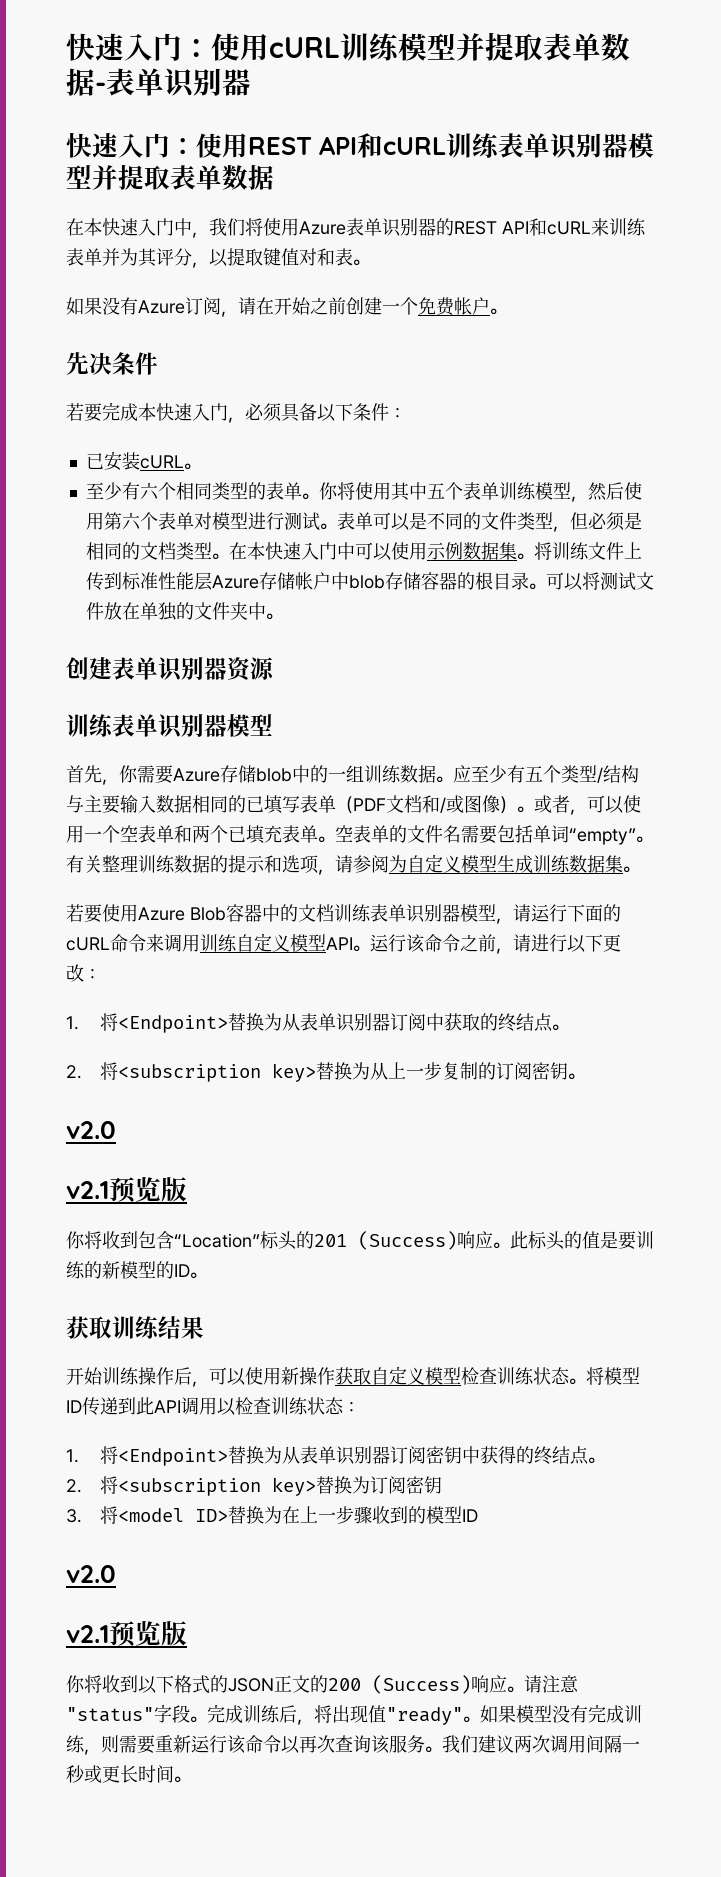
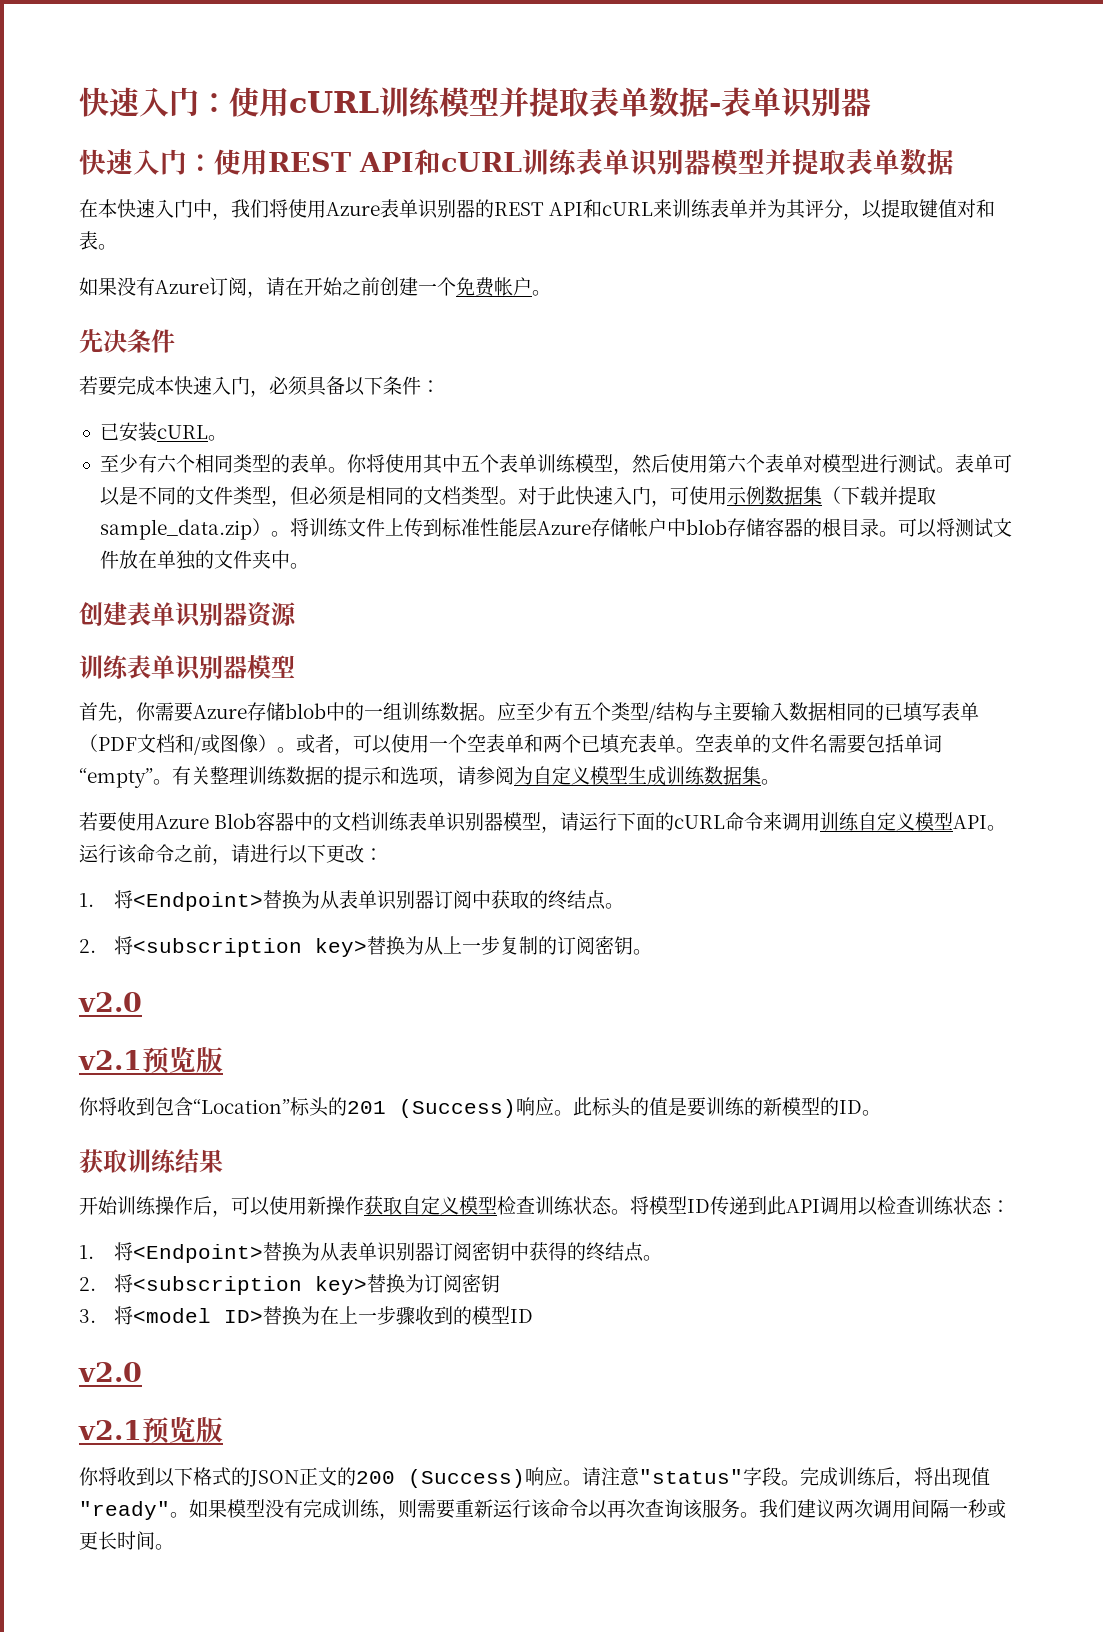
- 在本快速入门中可以使用示例数据集。
+ 对于此快速入门，可使用示例数据集（下载并提取sample_data.zip）。

